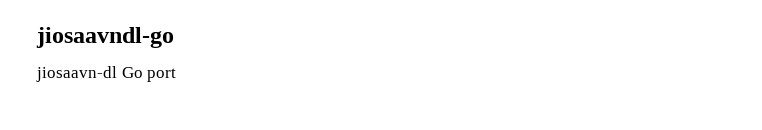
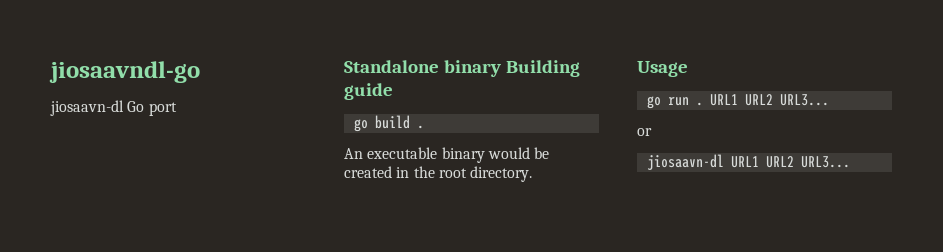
+ Standalone binary Building guide
+ go build .
+ An executable binary would be created in the root directory.
+ Usage
+ go run . URL1 URL2 URL3...
+ or
+ jiosaavn-dl URL1 URL2 URL3...

